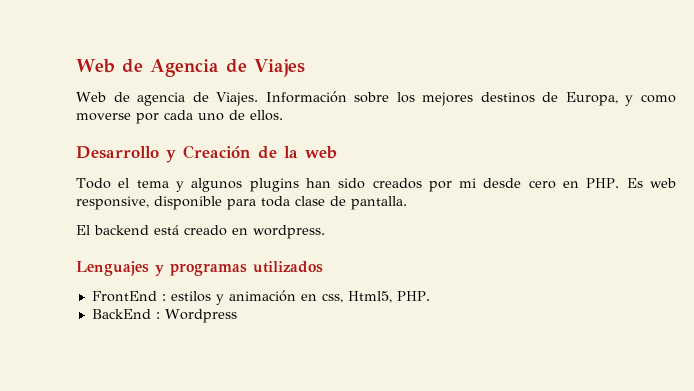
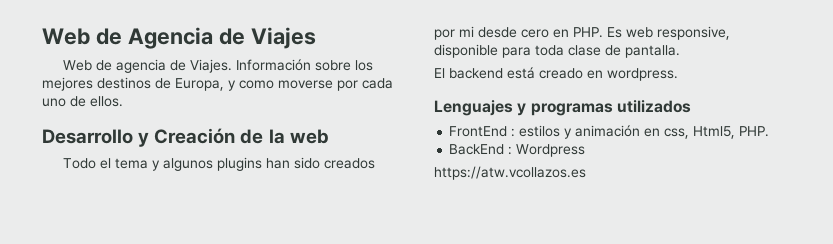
+ https://atw.vcollazos.es

